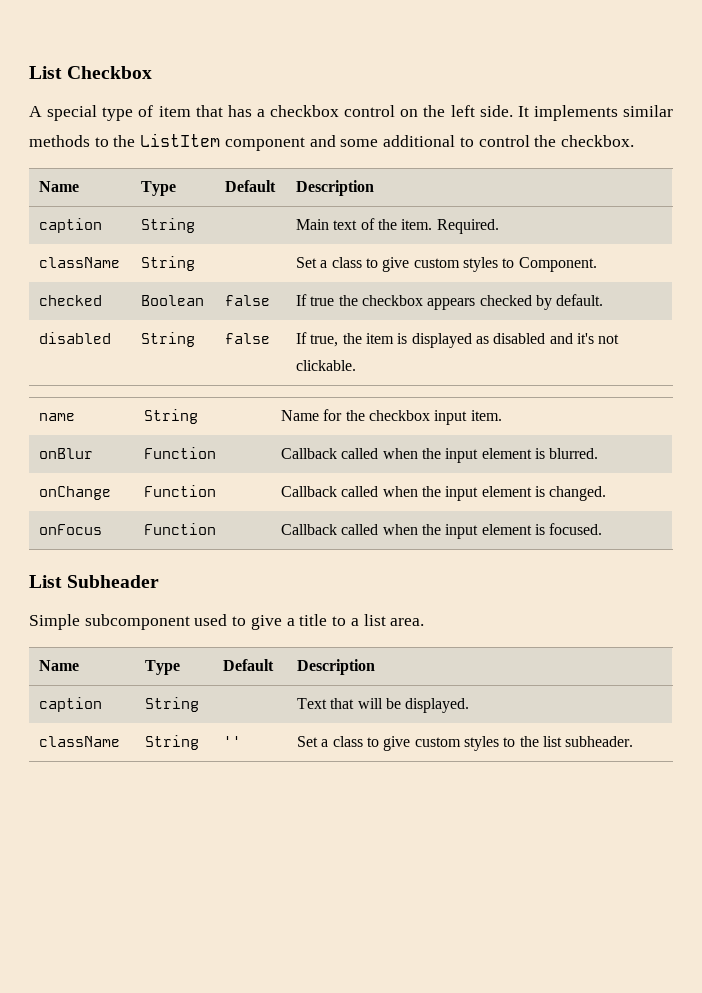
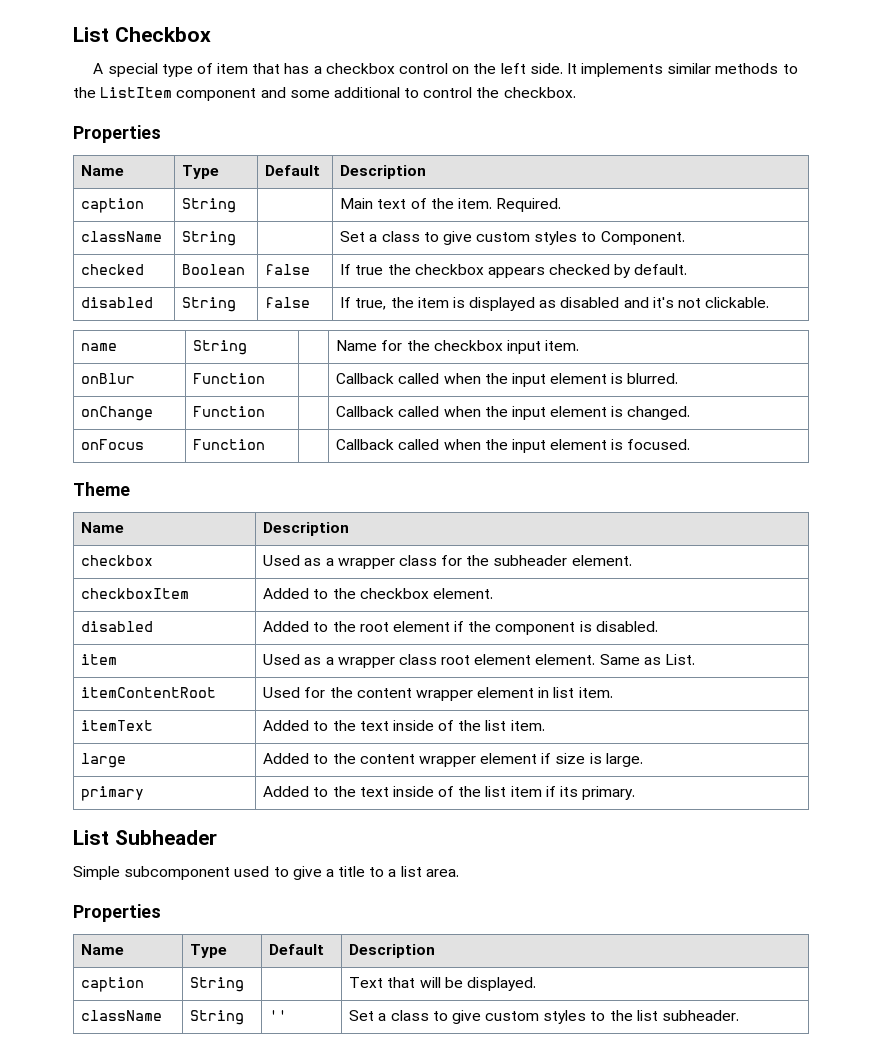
  It implements similar methods to the ListItem component and some additional to control the checkbox.
+ Properties
+ Theme
+ Name | Description
+ checkbox | Used as a wrapper class for the subheader element.
+ checkboxItem | Added to the checkbox element.
+ disabled | Added to the root element if the component is disabled.
+ item | Used as a wrapper class root element element. Same as List.
+ itemContentRoot | Used for the content wrapper element in list item.
+ itemText | Added to the text inside of the list item.
+ large | Added to the content wrapper element if size is large.
+ primary | Added to the text inside of the list item if its primary.
  Simple subcomponent used to give a title to a list area.
+ Properties

